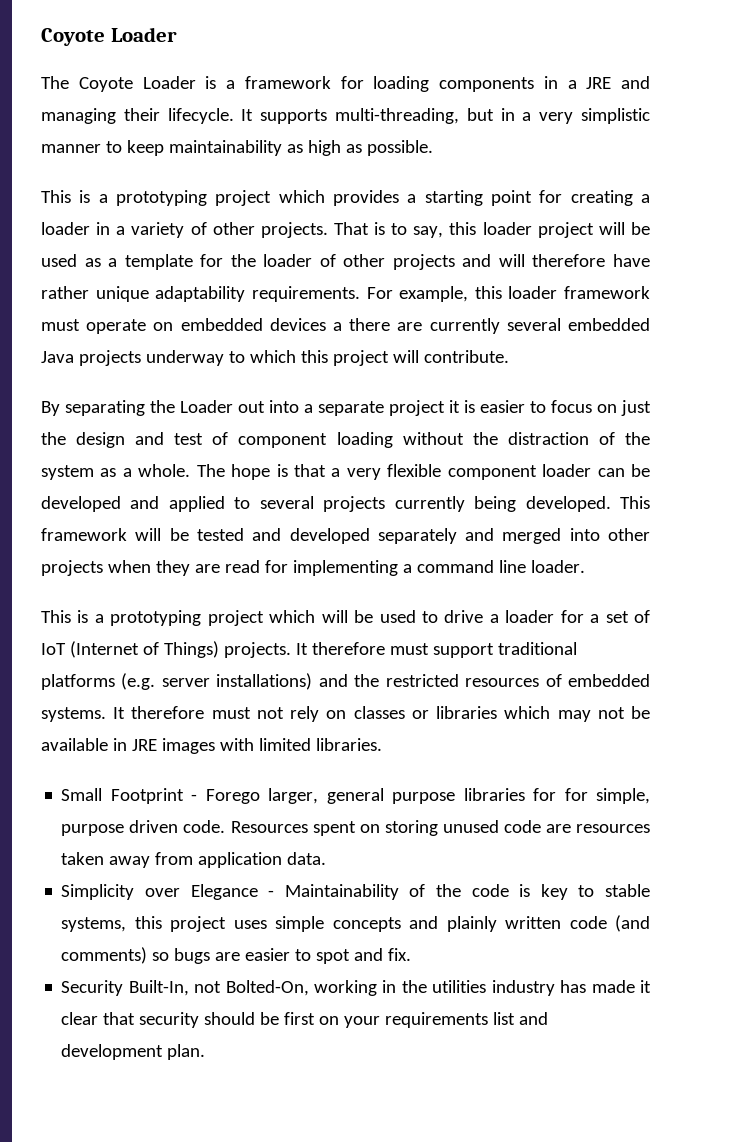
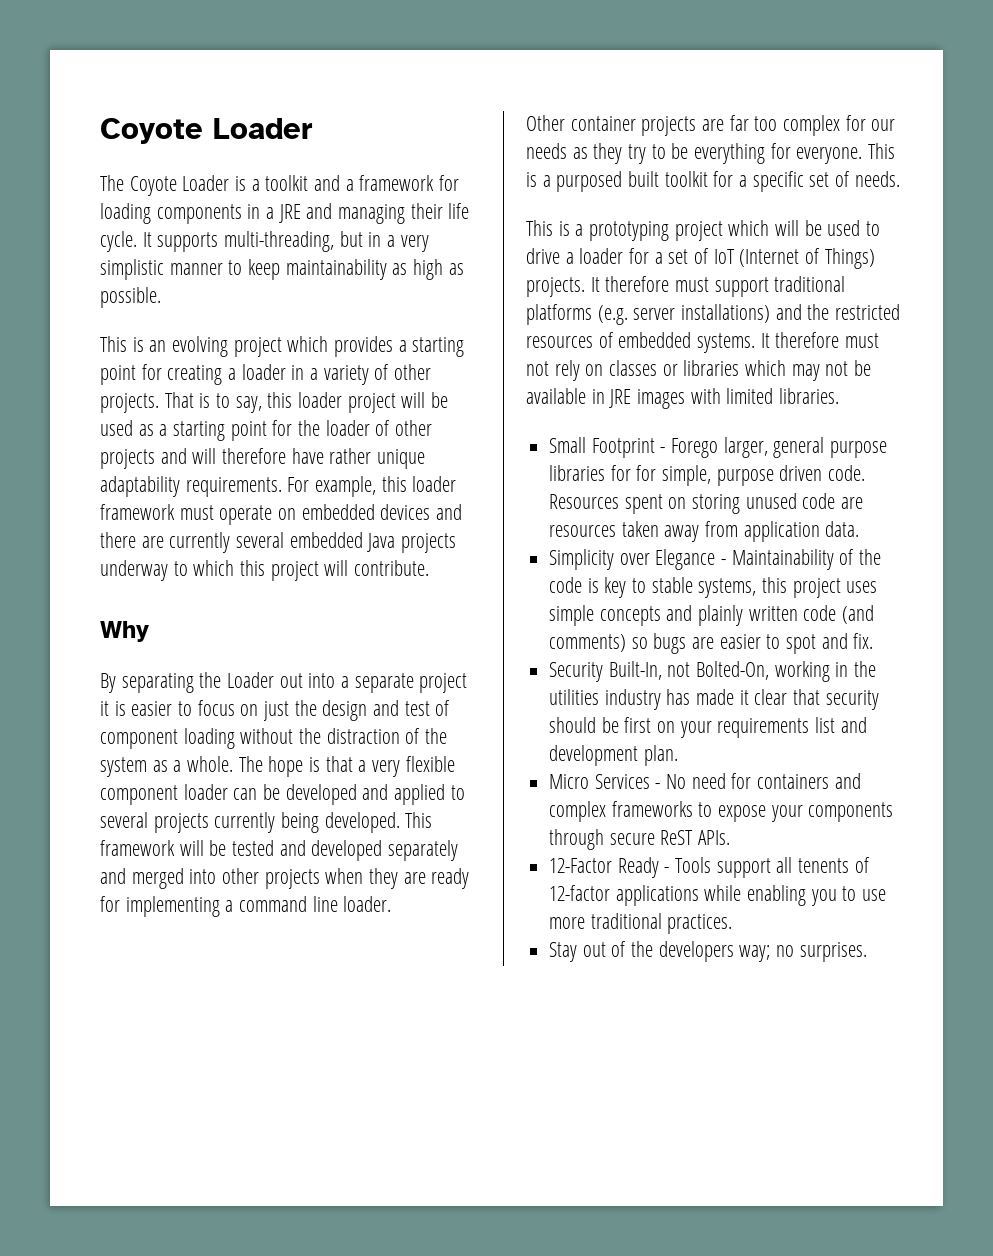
- The Coyote Loader is a framework for loading components in a JRE and managing their lifecycle.
+ The Coyote Loader is a toolkit and a framework for loading components in a JRE and managing their life cycle.
- This is a prototyping project which provides a starting point for creating a loader in a variety of other projects.
+ This is an evolving project which provides a starting point for creating a loader in a variety of other projects.
- That is to say, this loader project will be used as a template for the loader of other projects and will therefore have rather unique adaptability requirements.
+ That is to say, this loader project will be used as a starting point for the loader of other projects and will therefore have rather unique adaptability requirements.
- For example, this loader framework must operate on embedded devices a there are currently several embedded Java projects underway to which this project will contribute.
+ For example, this loader framework must operate on embedded devices and there are currently several embedded Java projects underway to which this project will contribute.
+ Why
- This framework will be tested and developed separately and merged into other projects when they are read for implementing a command line loader.
+ This framework will be tested and developed separately and merged into other projects when they are ready for implementing a command line loader.
+ Other container projects are far too complex for our needs as they try to be everything for everyone. This is a purposed built toolkit for a specific set of needs.
+ Micro Services - No need for containers and complex frameworks to expose your components through secure ReST APIs.
+ 12-Factor Ready - Tools support all tenents of 12-factor applications while enabling you to use more traditional practices.
+ Stay out of the developers way; no surprises.

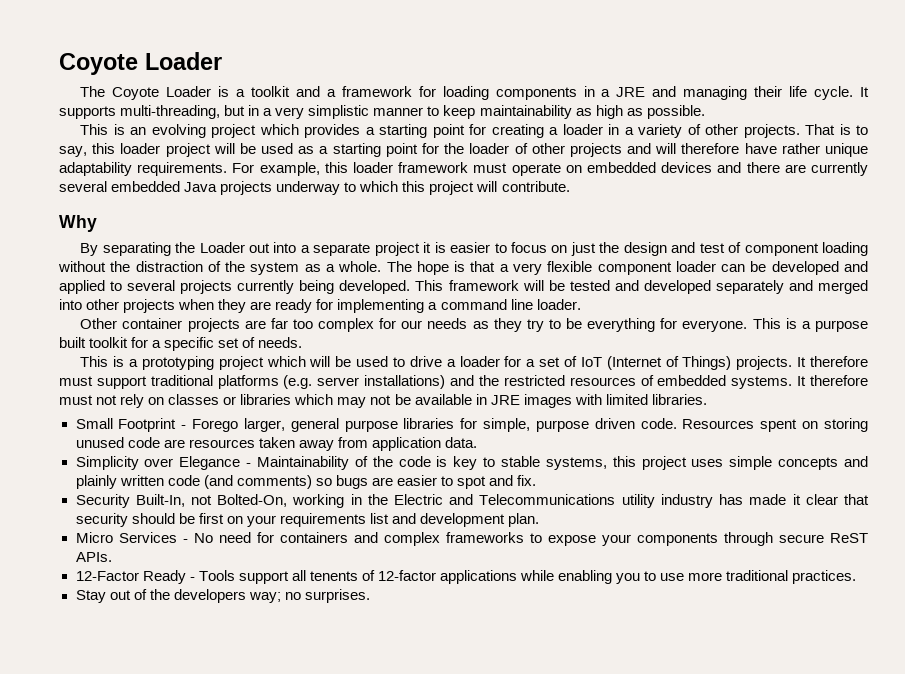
- This is a purposed built toolkit for a specific set of needs.
+ This is a purpose built toolkit for a specific set of needs.
- Small Footprint - Forego larger, general purpose libraries for for simple, purpose driven code.
+ Small Footprint - Forego larger, general purpose libraries for simple, purpose driven code.
- Security Built-In, not Bolted-On, working in the utilities industry has made it clear that security should be first on your requirements list and development plan.
+ Security Built-In, not Bolted-On, working in the Electric and Telecommunications utility industry has made it clear that security should be first on your requirements list and development plan.

